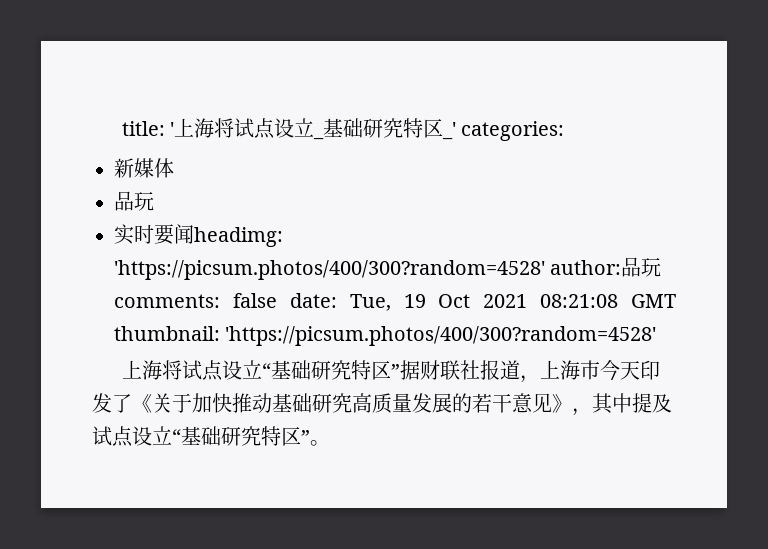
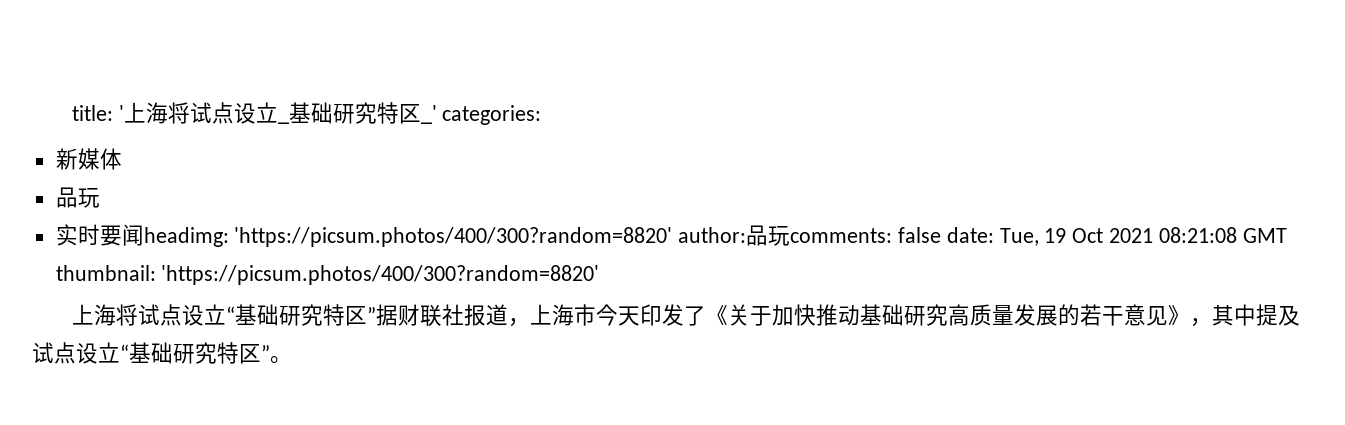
- 实时要闻headimg: 'https://picsum.photos/400/300?random=4528' author:品玩comments: false date: Tue, 19 Oct 2021 08:21:08 GMT thumbnail: 'https://picsum.photos/400/300?random=4528'
+ 实时要闻headimg: 'https://picsum.photos/400/300?random=8820' author:品玩comments: false date: Tue, 19 Oct 2021 08:21:08 GMT thumbnail: 'https://picsum.photos/400/300?random=8820'

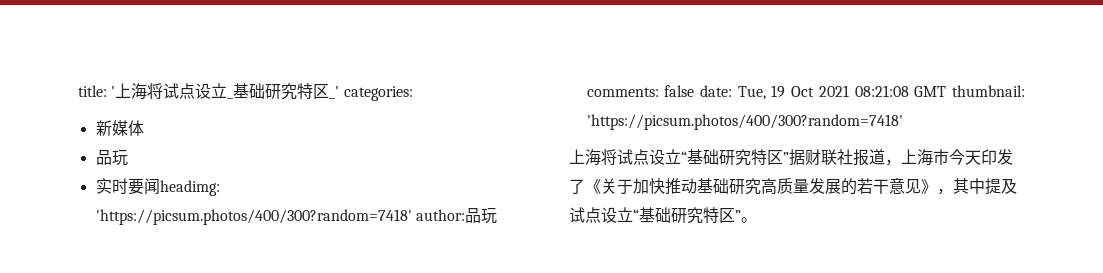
- 实时要闻headimg: 'https://picsum.photos/400/300?random=8820' author:品玩comments: false date: Tue, 19 Oct 2021 08:21:08 GMT thumbnail: 'https://picsum.photos/400/300?random=8820'
+ 实时要闻headimg: 'https://picsum.photos/400/300?random=7418' author:品玩comments: false date: Tue, 19 Oct 2021 08:21:08 GMT thumbnail: 'https://picsum.photos/400/300?random=7418'

